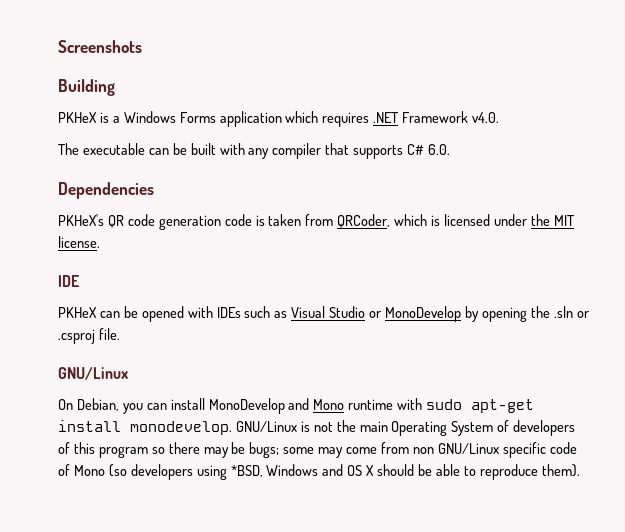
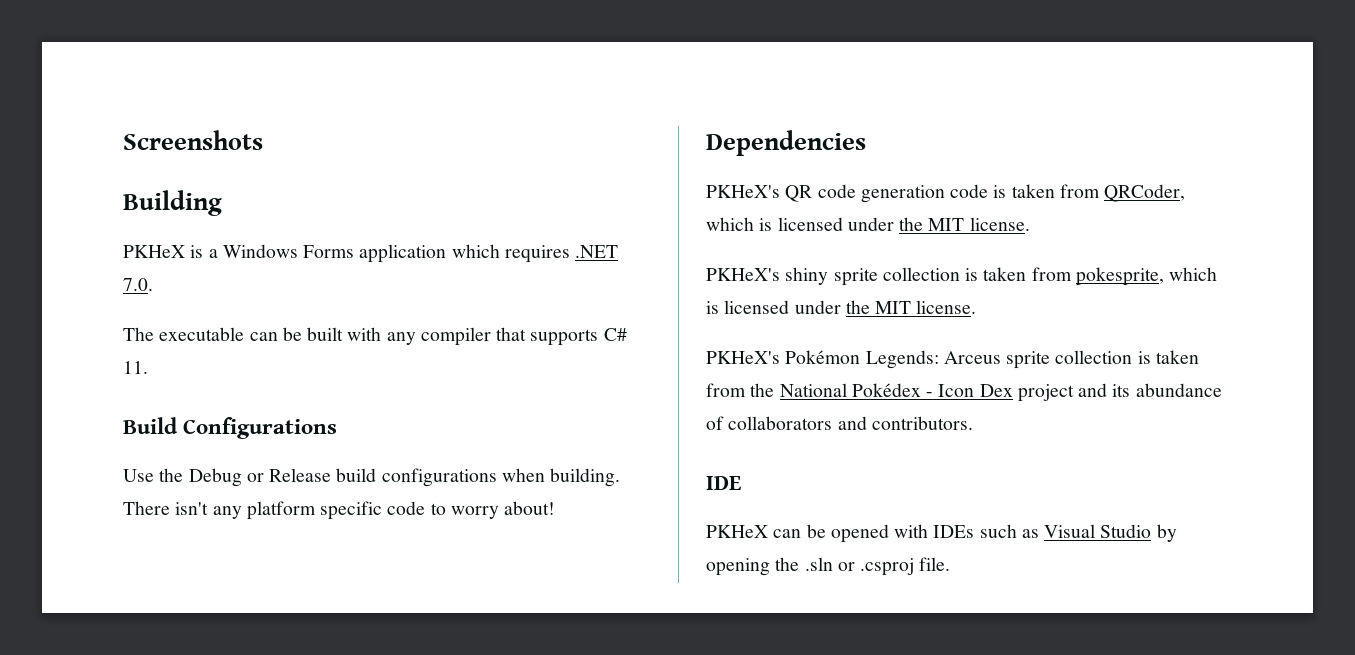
- PKHeX is a Windows Forms application which requires .NET Framework v4.0.
+ PKHeX is a Windows Forms application which requires .NET 7.0.
- The executable can be built with any compiler that supports C# 6.0.
+ The executable can be built with any compiler that supports C# 11.
+ Build Configurations
+ Use the Debug or Release build configurations when building. There isn't any platform specific code to worry about!
+ PKHeX's shiny sprite collection is taken from pokesprite, which is licensed under the MIT license.
+ PKHeX's Pokémon Legends: Arceus sprite collection is taken from the National Pokédex - Icon Dex project and its abundance of collaborators and contributors.
- PKHeX can be opened with IDEs such as Visual Studio or MonoDevelop by opening the .sln or .csproj file.
- GNU/Linux
- On Debian, you can install MonoDevelop and Mono runtime with sudo apt-get install monodevelop. GNU/Linux is not the main Operating System of developers of this program so there may be bugs; some may come from non GNU/Linux specific code of Mono (so developers using *BSD, Windows and OS X should be able to reproduce them).
+ PKHeX can be opened with IDEs such as Visual Studio by opening the .sln or .csproj file.

